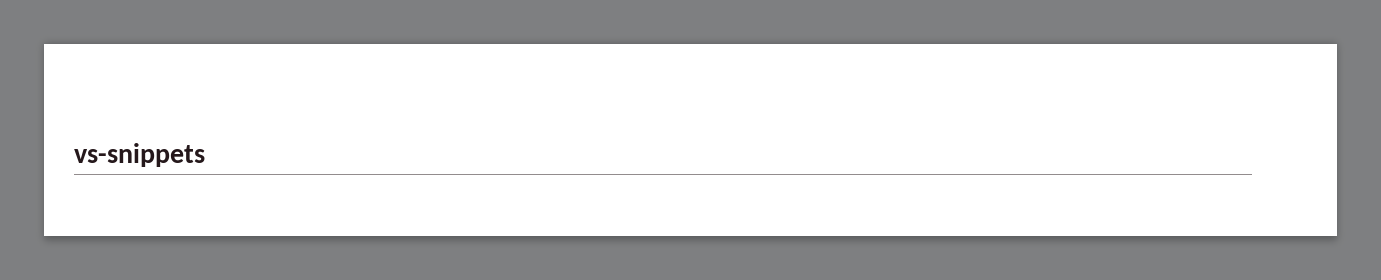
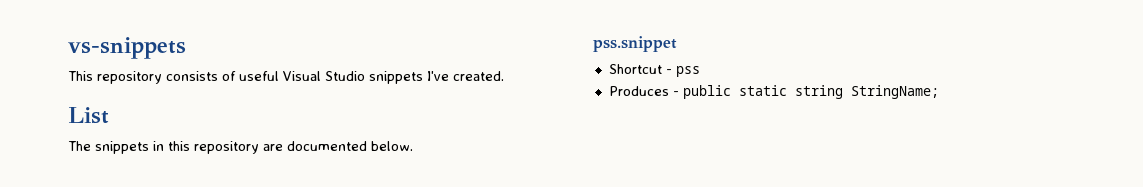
+ This repository consists of useful Visual Studio snippets I've created.
+ List
+ The snippets in this repository are documented below.
+ pss.snippet
+ Shortcut - pss
+ Produces - public static string StringName;

